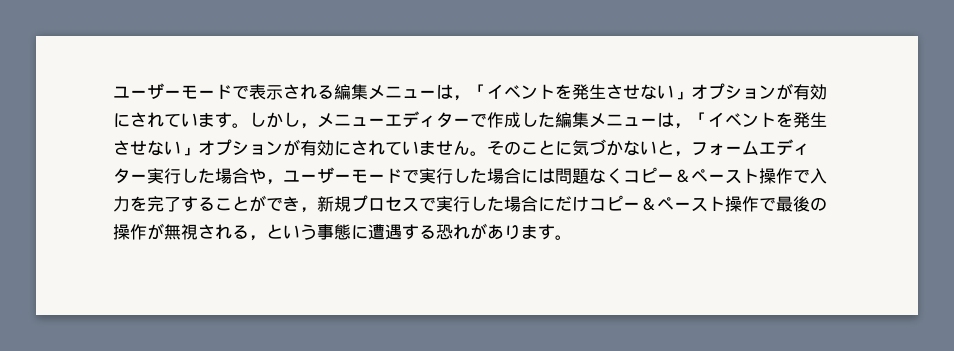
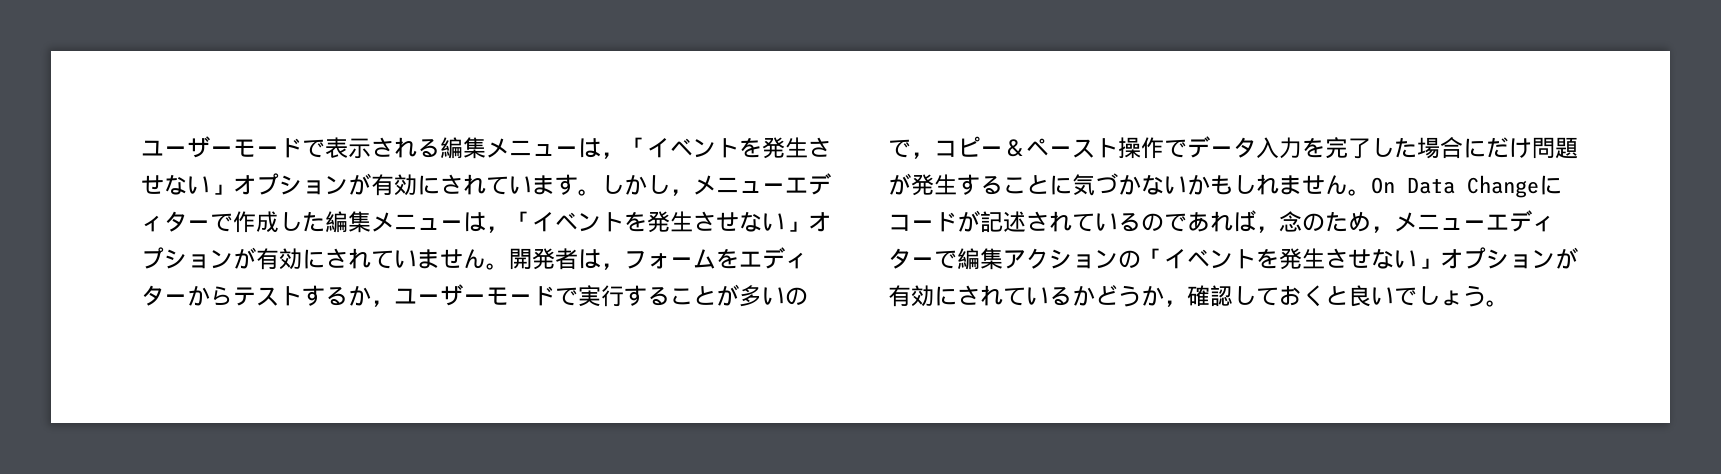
- そのことに気づかないと，フォームエディター実行した場合や，ユーザーモードで実行した場合には問題なくコピー＆ペースト操作で入力を完了することができ，新規プロセスで実行した場合にだけコピー＆ペースト操作で最後の操作が無視される，という事態に遭遇する恐れがあります。
+ 開発者は，フォームをエディターからテストするか，ユーザーモードで実行することが多いので，コピー＆ペースト操作でデータ入力を完了した場合にだけ問題が発生することに気づかないかもしれません。On Data Changeにコードが記述されているのであれば，念のため，メニューエディターで編集アクションの「イベントを発生させない」オプションが有効にされているかどうか，確認しておくと良いでしょう。

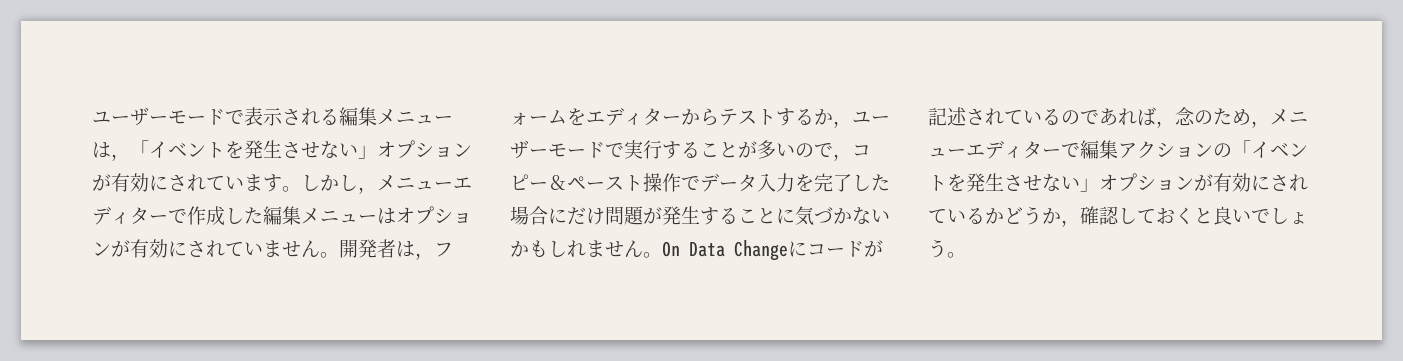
- しかし，メニューエディターで作成した編集メニューは，「イベントを発生させない」オプションが有効にされていません。
+ しかし，メニューエディターで作成した編集メニューはオプションが有効にされていません。

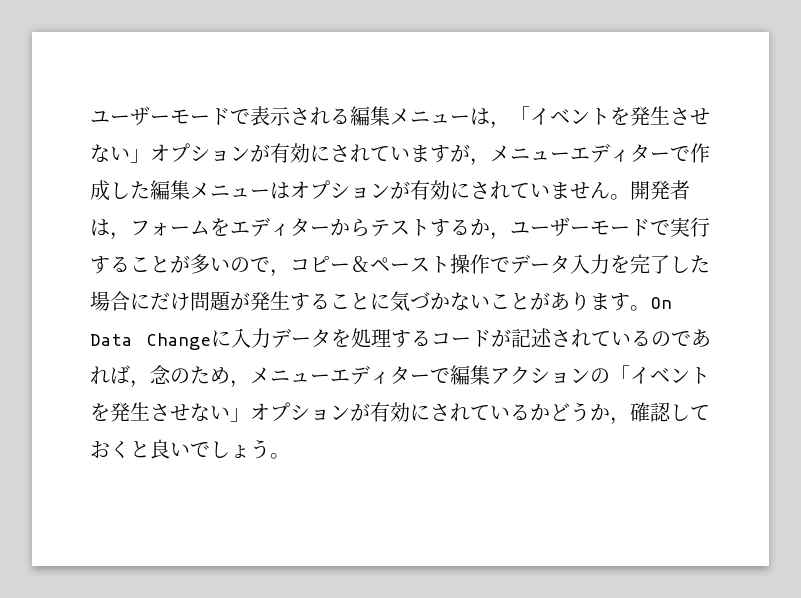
- ユーザーモードで表示される編集メニューは，「イベントを発生させない」オプションが有効にされています。しかし，メニューエディターで作成した編集メニューはオプションが有効にされていません。
+ ユーザーモードで表示される編集メニューは，「イベントを発生させない」オプションが有効にされていますが，メニューエディターで作成した編集メニューはオプションが有効にされていません。
- 開発者は，フォームをエディターからテストするか，ユーザーモードで実行することが多いので，コピー＆ペースト操作でデータ入力を完了した場合にだけ問題が発生することに気づかないかもしれません。
+ 開発者は，フォームをエディターからテストするか，ユーザーモードで実行することが多いので，コピー＆ペースト操作でデータ入力を完了した場合にだけ問題が発生することに気づかないことがあります。
- On Data Changeにコードが記述されているのであれば，念のため，メニューエディターで編集アクションの「イベントを発生させない」オプションが有効にされているかどうか，確認しておくと良いでしょう。
+ On Data Changeに入力データを処理するコードが記述されているのであれば，念のため，メニューエディターで編集アクションの「イベントを発生させない」オプションが有効にされているかどうか，確認しておくと良いでしょう。

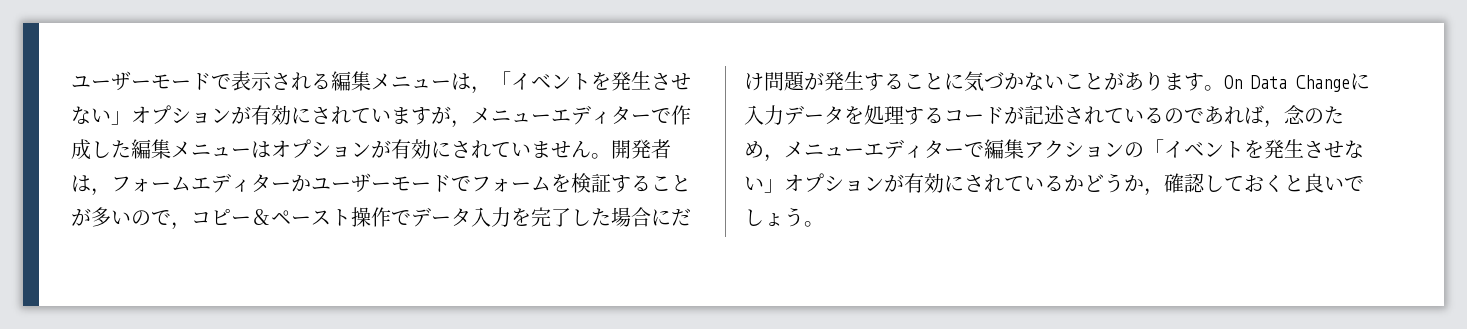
- 開発者は，フォームをエディターからテストするか，ユーザーモードで実行することが多いので，コピー＆ペースト操作でデータ入力を完了した場合にだけ問題が発生することに気づかないことがあります。
+ 開発者は，フォームエディターかユーザーモードでフォームを検証することが多いので，コピー＆ペースト操作でデータ入力を完了した場合にだけ問題が発生することに気づかないことがあります。

